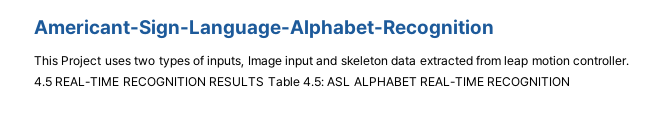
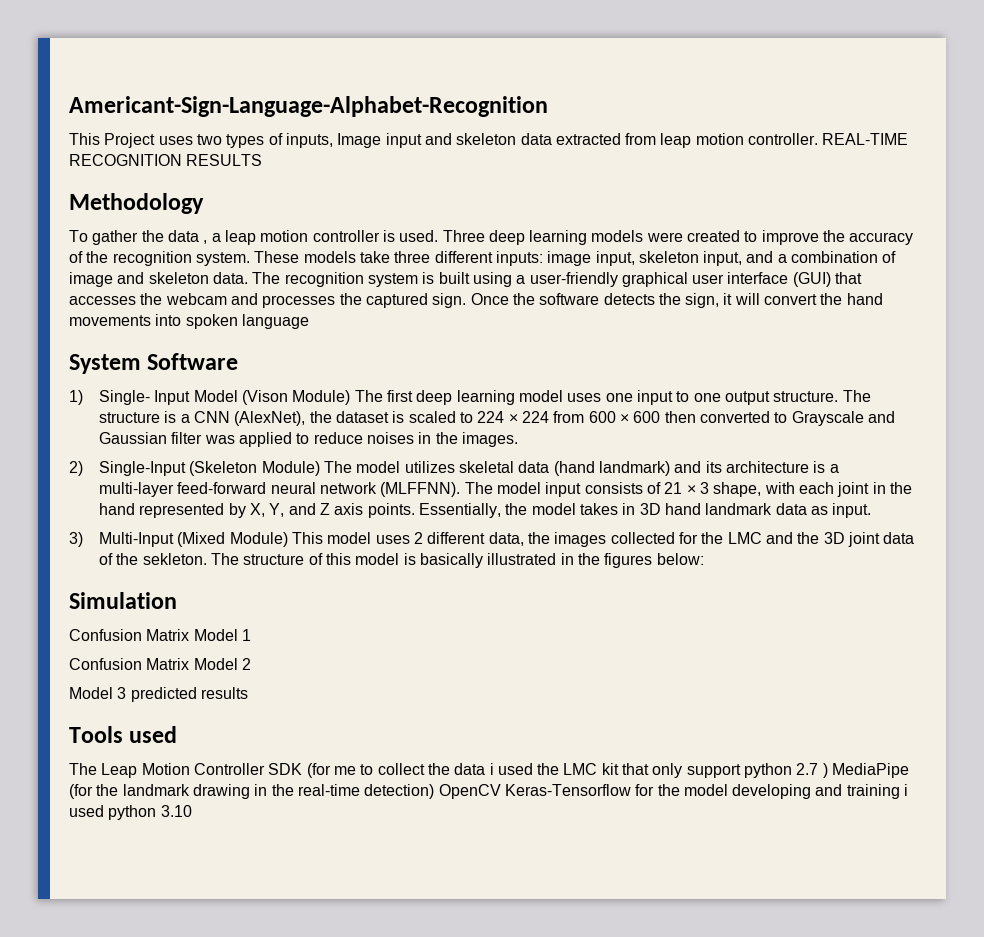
- 4.5 REAL-TIME RECOGNITION RESULTS Table 4.5: ASL ALPHABET REAL-TIME RECOGNITION
+ REAL-TIME RECOGNITION RESULTS
+ Methodology
+ To gather the data , a leap motion controller is used. Three deep learning models were created to improve the accuracy of the recognition system. These models take three different inputs: image input, skeleton input, and a combination of image and skeleton data. The recognition system is built using a user-friendly graphical user interface (GUI) that accesses the webcam and processes the captured sign. Once the software detects the sign, it will convert the hand movements into spoken language
+ System Software
+ 1) Single- Input Model (Vison Module) The first deep learning model uses one input to one output structure. The structure is a CNN (AlexNet), the dataset is scaled to 224 × 224 from 600 × 600 then converted to Grayscale and Gaussian filter was applied to reduce noises in the images.
+ 2) Single-Input (Skeleton Module) The model utilizes skeletal data (hand landmark) and its architecture is a multi-layer feed-forward neural network (MLFFNN). The model input consists of 21 × 3 shape, with each joint in the hand represented by X, Y, and Z axis points. Essentially, the model takes in 3D hand landmark data as input.
+ 3) Multi-Input (Mixed Module) This model uses 2 different data, the images collected for the LMC and the 3D joint data of the sekleton. The structure of this model is basically illustrated in the figures below:
+ Simulation
+ Confusion Matrix Model 1
+ Confusion Matrix Model 2
+ Model 3 predicted results
+ Tools used
+ The Leap Motion Controller SDK (for me to collect the data i used the LMC kit that only support python 2.7 ) MediaPipe (for the landmark drawing in the real-time detection) OpenCV Keras-Tensorflow for the model developing and training i used python 3.10

